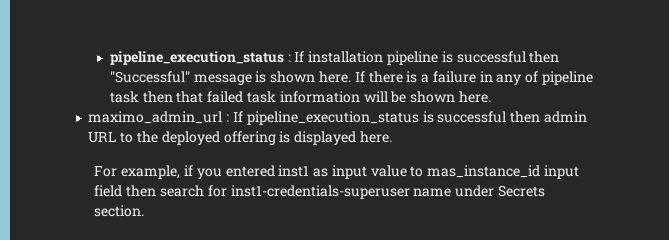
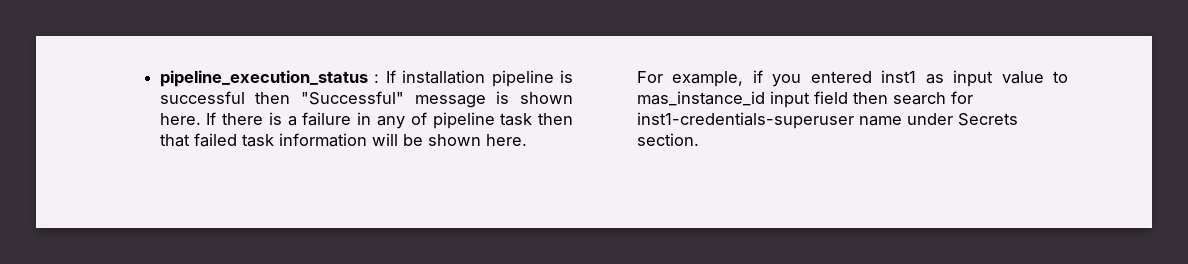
- maximo_admin_url : If pipeline_execution_status is successful then admin URL to the deployed offering is displayed here.

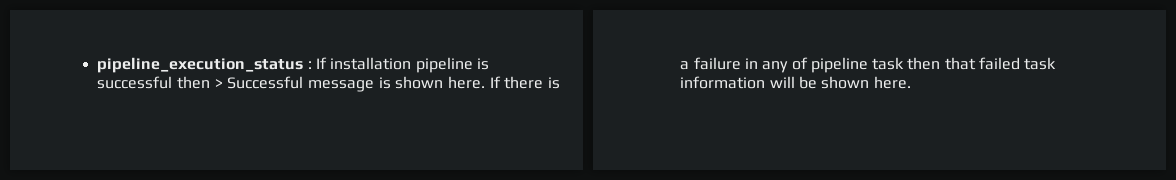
- pipeline_execution_status : If installation pipeline is successful then "Successful" message is shown here.
+ pipeline_execution_status : If installation pipeline is successful then > Successful message is shown here.
- For example, if you entered inst1 as input value to mas_instance_id input field then search for inst1-credentials-superuser name under Secrets section.

